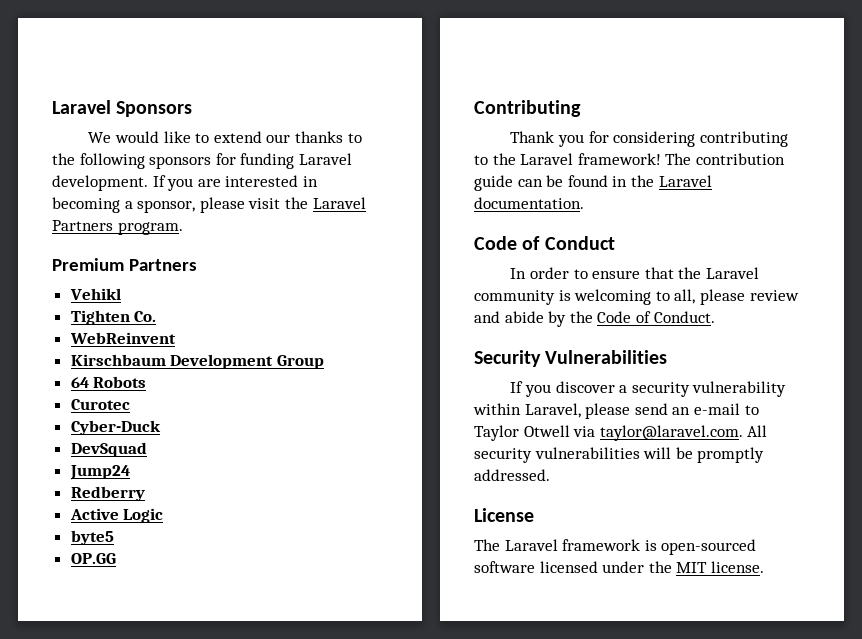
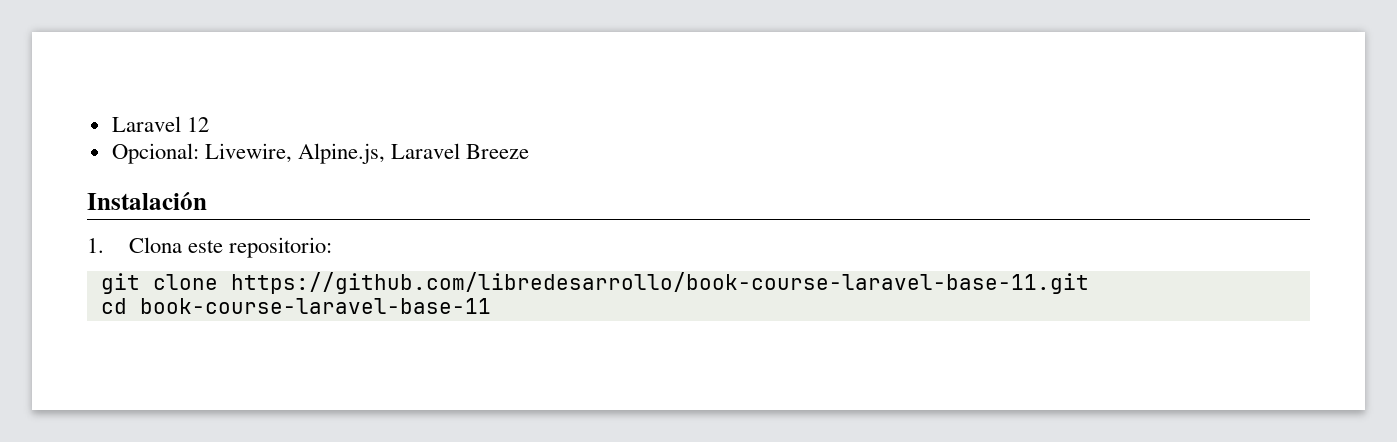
- Laravel Sponsors
- We would like to extend our thanks to the following sponsors for funding Laravel development. If you are interested in becoming a sponsor, please visit the Laravel Partners program.
- Premium Partners
- Vehikl
- Tighten Co.
- WebReinvent
- Kirschbaum Development Group
- 64 Robots
- Curotec
- Cyber-Duck
- DevSquad
- Jump24
- Redberry
- Active Logic
- byte5
- OP.GG
- Contributing
- Thank you for considering contributing to the Laravel framework! The contribution guide can be found in the Laravel documentation.
- Code of Conduct
- In order to ensure that the Laravel community is welcoming to all, please review and abide by the Code of Conduct.
- Security Vulnerabilities
- If you discover a security vulnerability within Laravel, please send an e-mail to Taylor Otwell via taylor@laravel.com. All security vulnerabilities will be promptly addressed.
- License
- The Laravel framework is open-sourced software licensed under the MIT license.
+ Laravel 12
+ Opcional: Livewire, Alpine.js, Laravel Breeze
+ Instalación
+ 1. Clona este repositorio:
+ git clone https://github.com/libredesarrollo/book-course-laravel-base-11.git
+ cd book-course-laravel-base-11

